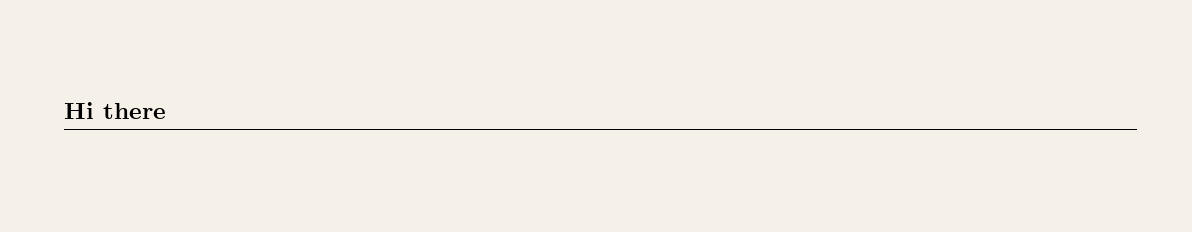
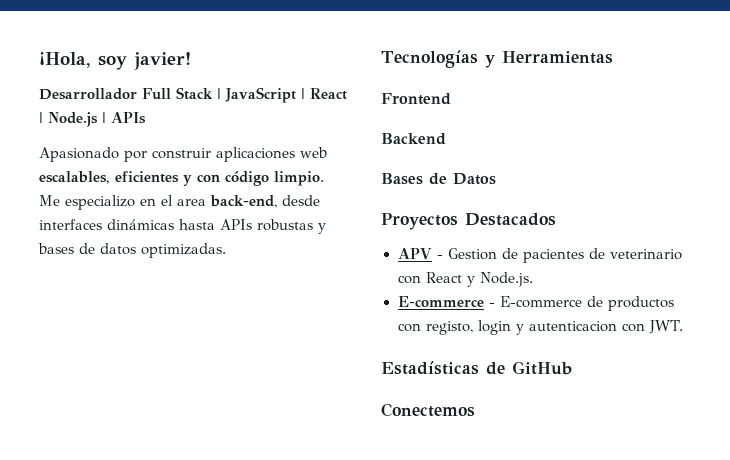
- Hi there
+ ¡Hola, soy javier!
+ Desarrollador Full Stack | JavaScript | React | Node.js | APIs
+ Apasionado por construir aplicaciones web escalables, eficientes y con código limpio. Me especializo en el area back-end, desde interfaces dinámicas hasta APIs robustas y bases de datos optimizadas.
+ Tecnologías y Herramientas
+ Frontend
+ Backend
+ Bases de Datos
+ Proyectos Destacados
+ APV - Gestion de pacientes de veterinario con React y Node.js.
+ E-commerce - E-commerce de productos con registo, login y autenticacion con JWT.
+ Estadísticas de GitHub
+ Conectemos

